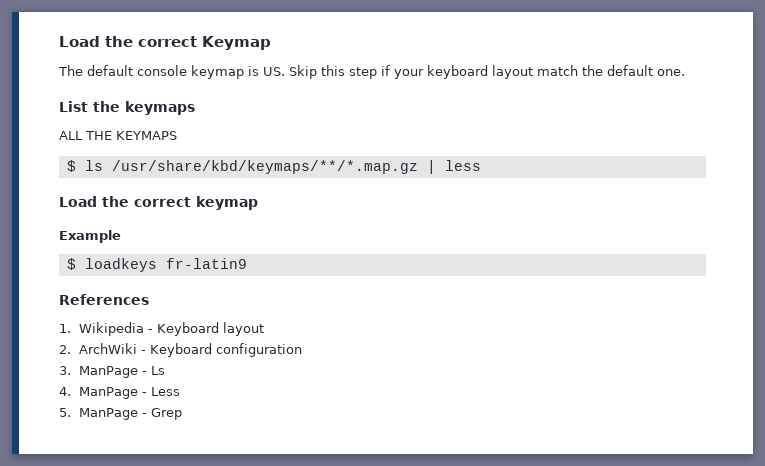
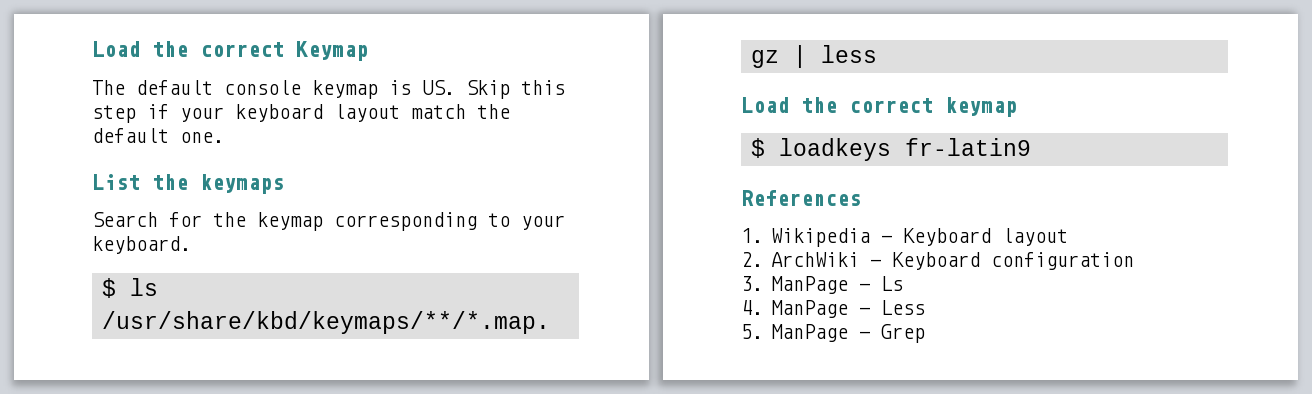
- ALL THE KEYMAPS
+ Search for the keymap corresponding to your keyboard.
- Example

